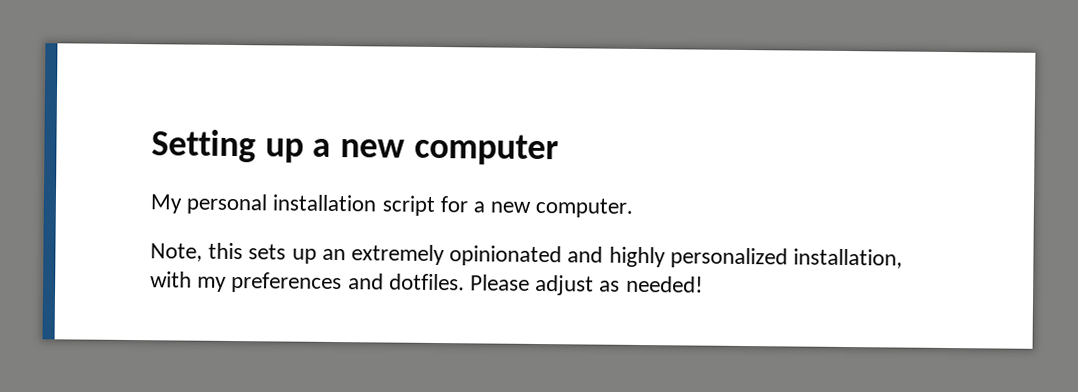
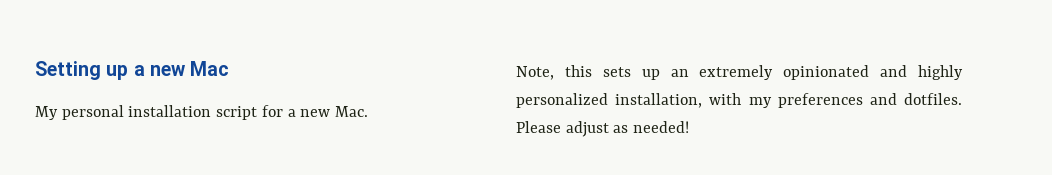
- Setting up a new computer
+ Setting up a new Mac
- My personal installation script for a new computer.
+ My personal installation script for a new Mac.

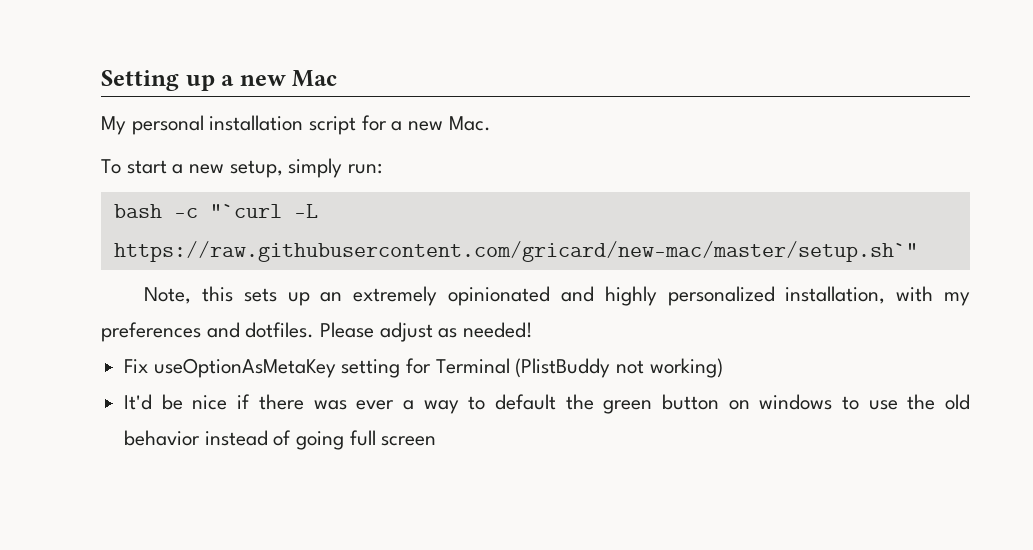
+ To start a new setup, simply run:
+ bash -c "`curl -L https://raw.githubusercontent.com/gricard/new-mac/master/setup.sh`"
+ Fix useOptionAsMetaKey setting for Terminal (PlistBuddy not working)
+ It'd be nice if there was ever a way to default the green button on windows to use the old behavior instead of going full screen

